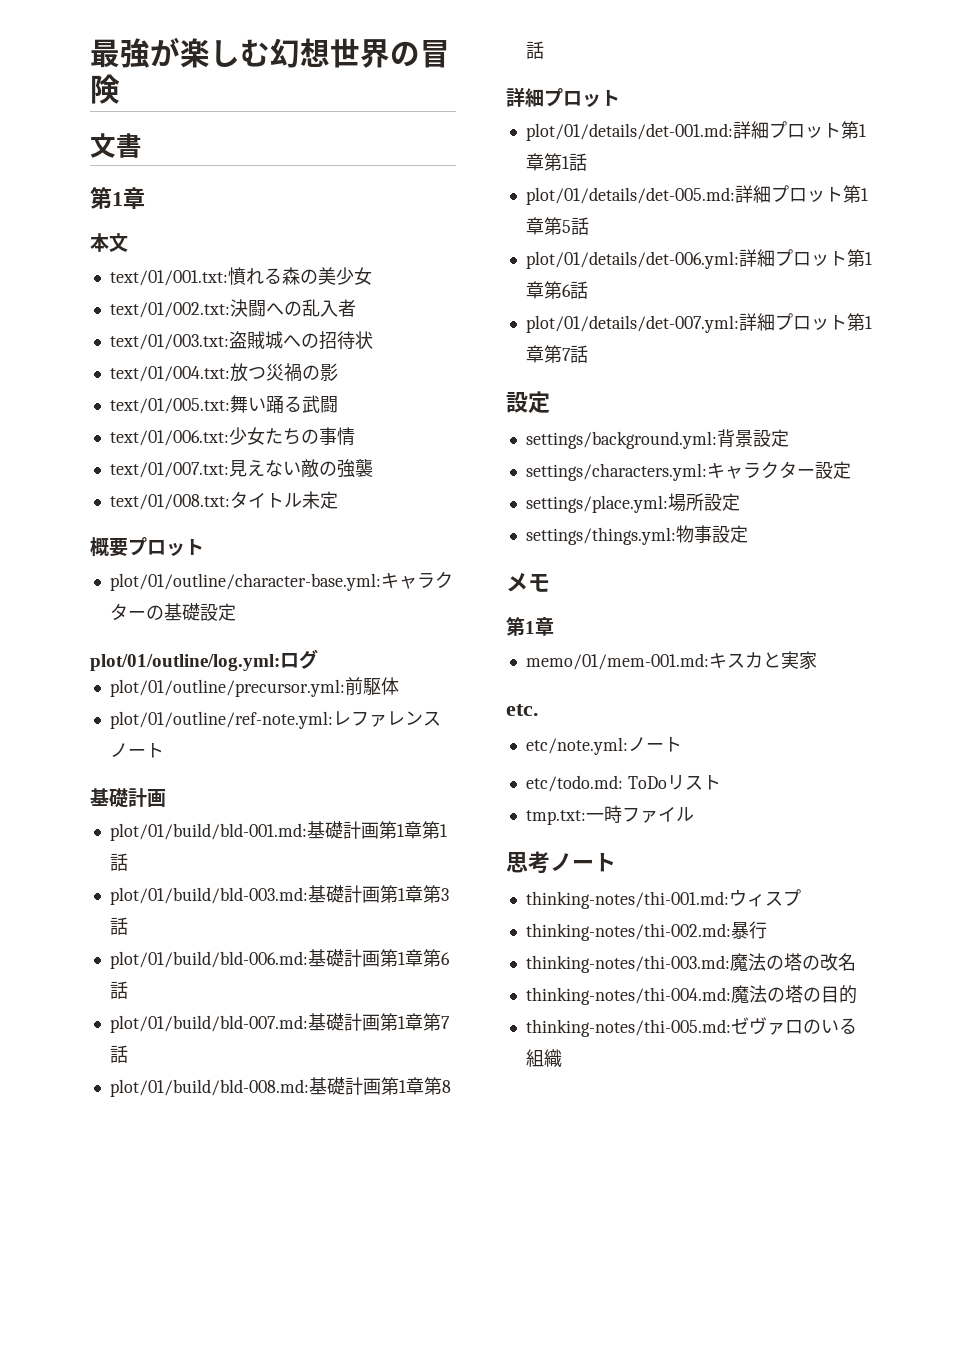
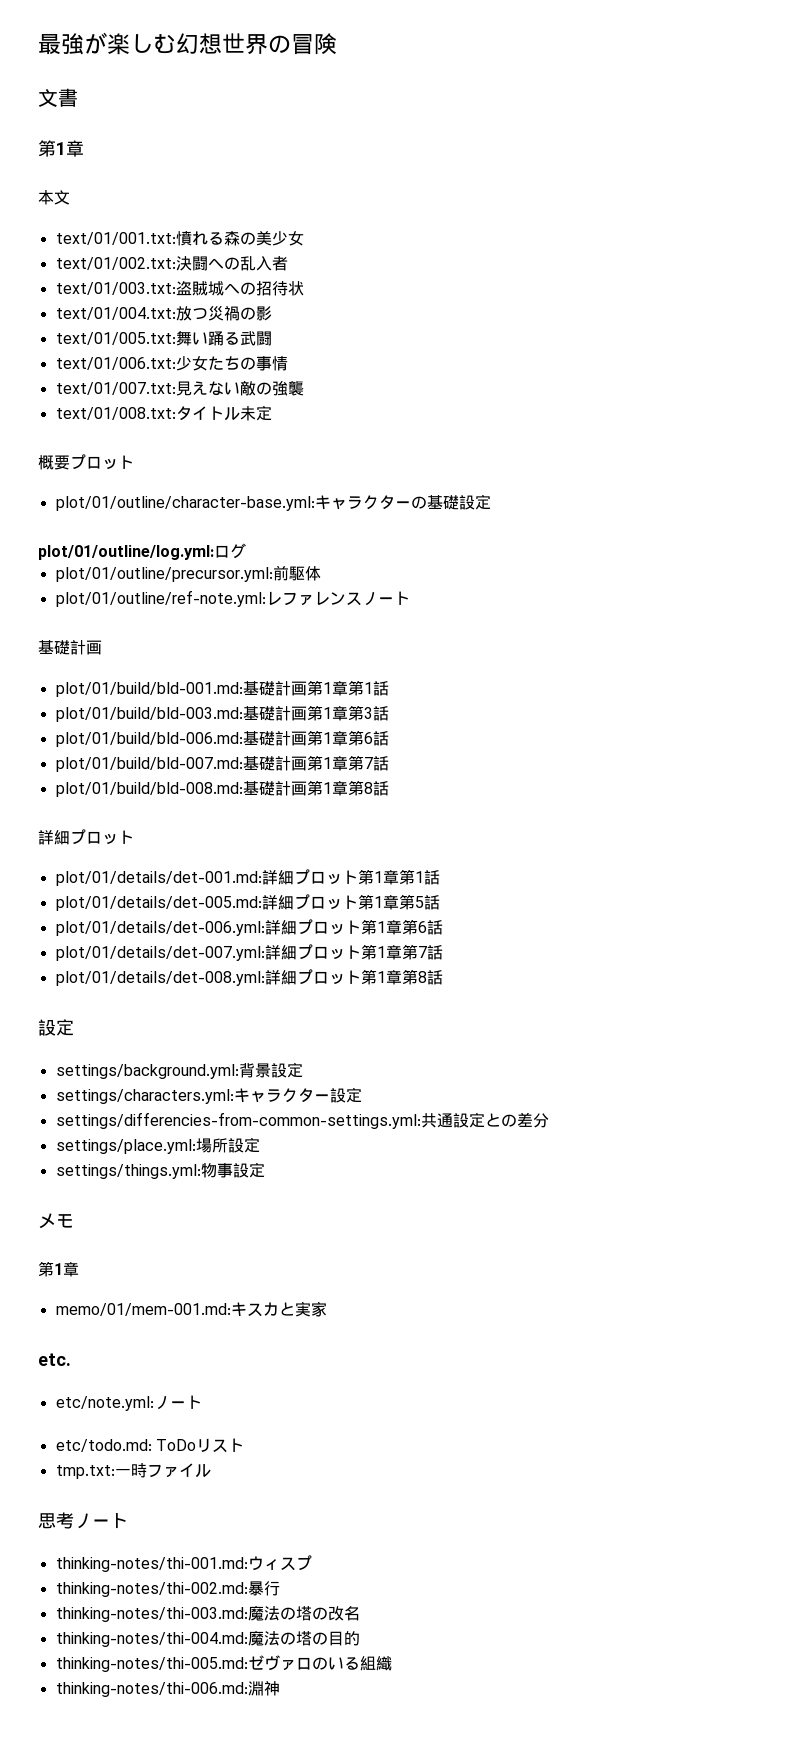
+ plot/01/details/det-008.yml:詳細プロット第1章第8話
+ settings/differencies-from-common-settings.yml:共通設定との差分
+ thinking-notes/thi-006.md:淵神

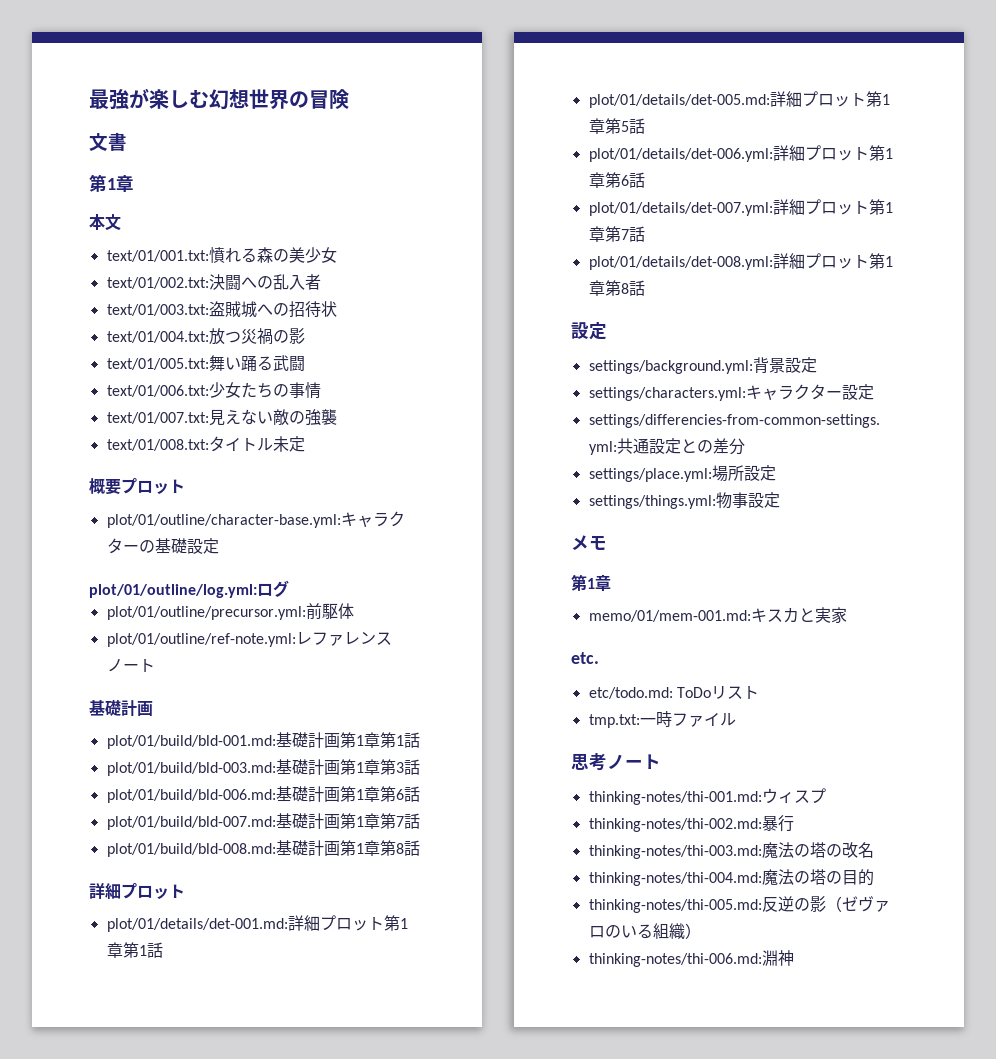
- etc/note.yml:ノート
- thinking-notes/thi-005.md:ゼヴァロのいる組織
+ thinking-notes/thi-005.md:反逆の影（ゼヴァロのいる組織）

